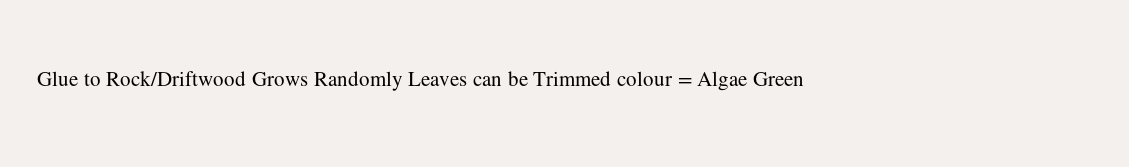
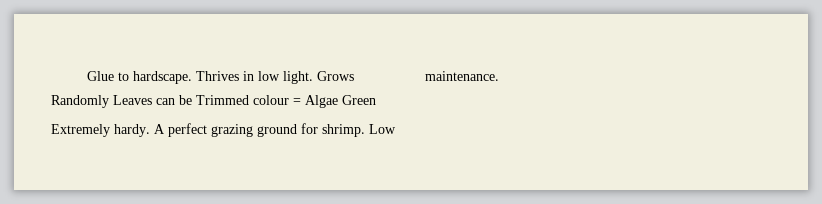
- Glue to Rock/Driftwood Grows Randomly Leaves can be Trimmed colour = Algae Green
+ Glue to hardscape. Thrives in low light. Grows Randomly Leaves can be Trimmed colour = Algae Green
+ Extremely hardy. A perfect grazing ground for shrimp. Low maintenance.

